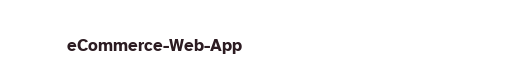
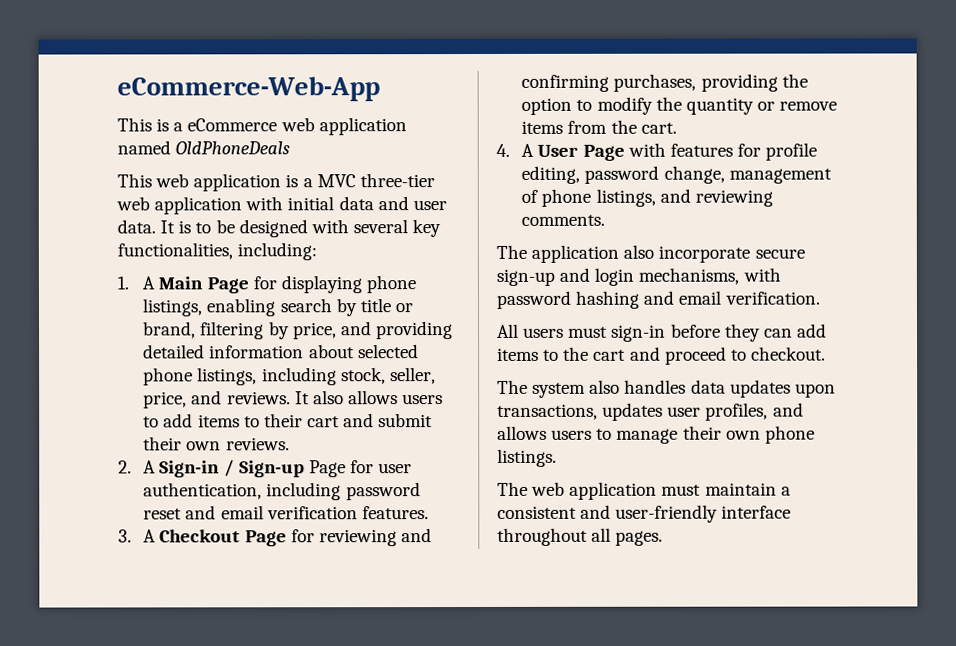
+ This is a eCommerce web application named OldPhoneDeals
+ This web application is a MVC three-tier web application with initial data and user data. It is to be designed with several key functionalities, including:
+ 1. A Main Page for displaying phone listings, enabling search by title or brand, filtering by price, and providing detailed information about selected phone listings, including stock, seller, price, and reviews. It also allows users to add items to their cart and submit their own reviews.
+ 2. A Sign-in / Sign-up Page for user authentication, including password reset and email verification features.
+ 3. A Checkout Page for reviewing and confirming purchases, providing the option to modify the quantity or remove items from the cart.
+ 4. A User Page with features for profile editing, password change, management of phone listings, and reviewing comments.
+ The application also incorporate secure sign-up and login mechanisms, with password hashing and email verification.
+ All users must sign-in before they can add items to the cart and proceed to checkout.
+ The system also handles data updates upon transactions, updates user profiles, and allows users to manage their own phone listings.
+ The web application must maintain a consistent and user-friendly interface throughout all pages.

